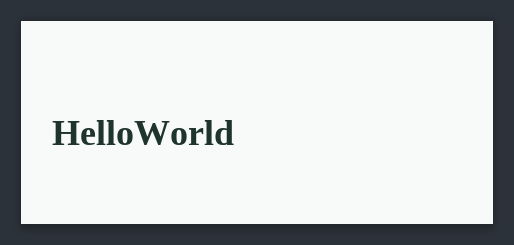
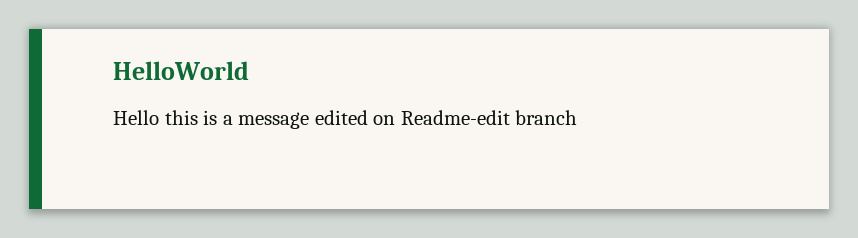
+ Hello this is a message edited on Readme-edit branch

